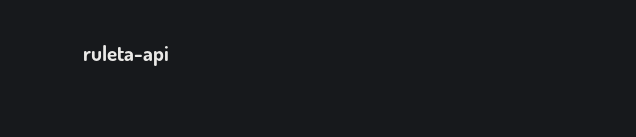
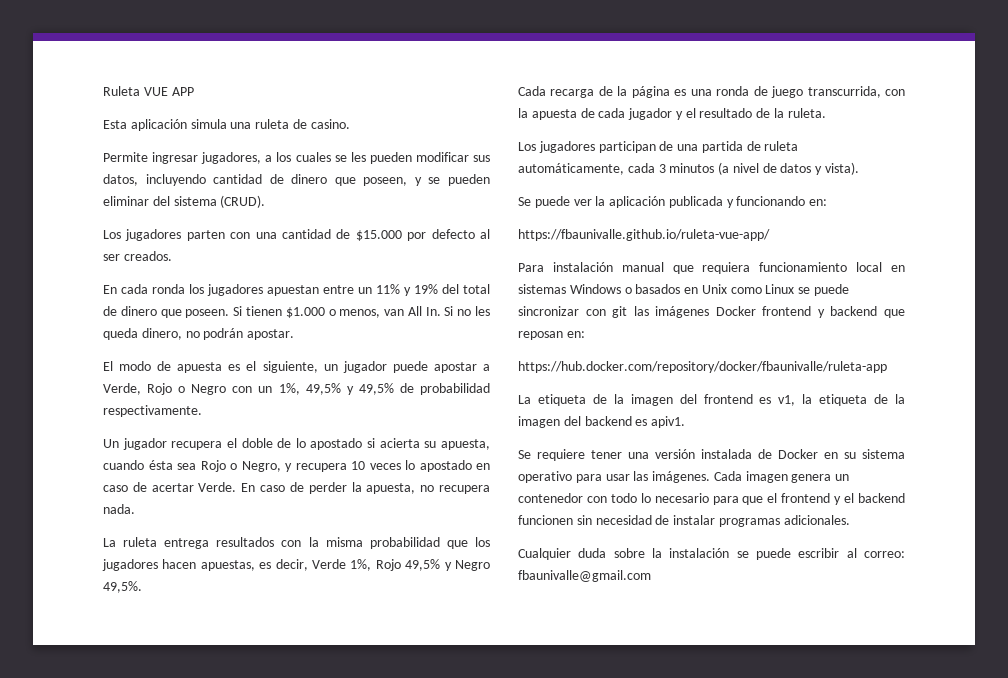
- ruleta-api
+ Ruleta VUE APP
+ Esta aplicación simula una ruleta de casino.
+ Permite ingresar jugadores, a los cuales se les pueden modificar sus datos, incluyendo cantidad de dinero que poseen, y se pueden eliminar del sistema (CRUD).
+ Los jugadores parten con una cantidad de $15.000 por defecto al ser creados.
+ En cada ronda los jugadores apuestan entre un 11% y 19% del total de dinero que poseen. Si tienen $1.000 o menos, van All In. Si no les queda dinero, no podrán apostar.
+ El modo de apuesta es el siguiente, un jugador puede apostar a Verde, Rojo o Negro con un 1%, 49,5% y 49,5% de probabilidad respectivamente.
+ Un jugador recupera el doble de lo apostado si acierta su apuesta, cuando ésta sea Rojo o Negro, y recupera 10 veces lo apostado en caso de acertar Verde. En caso de perder la apuesta, no recupera nada.
+ La ruleta entrega resultados con la misma probabilidad que los jugadores hacen apuestas, es decir, Verde 1%, Rojo 49,5% y Negro 49,5%.
+ Cada recarga de la página es una ronda de juego transcurrida, con la apuesta de cada jugador y el resultado de la ruleta.
+ Los jugadores participan de una partida de ruleta automáticamente, cada 3 minutos (a nivel de datos y vista).
+ Se puede ver la aplicación publicada y funcionando en:
+ https://fbaunivalle.github.io/ruleta-vue-app/
+ Para instalación manual que requiera funcionamiento local en sistemas Windows o basados en Unix como Linux se puede sincronizar con git las imágenes Docker frontend y backend que reposan en:
+ https://hub.docker.com/repository/docker/fbaunivalle/ruleta-app
+ La etiqueta de la imagen del frontend es v1, la etiqueta de la imagen del backend es apiv1.
+ Se requiere tener una versión instalada de Docker en su sistema operativo para usar las imágenes. Cada imagen genera un contenedor con todo lo necesario para que el frontend y el backend funcionen sin necesidad de instalar programas adicionales.
+ Cualquier duda sobre la instalación se puede escribir al correo: fbaunivalle@gmail.com

